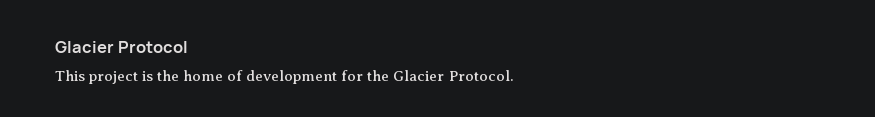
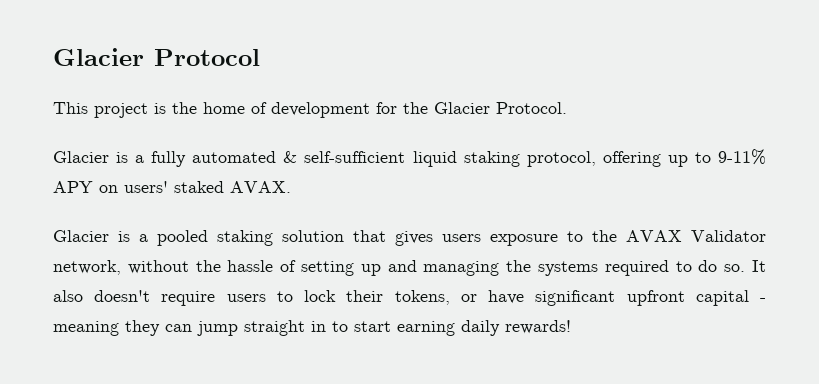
+ Glacier is a fully automated & self-sufficient liquid staking protocol, offering up to 9-11% APY on users' staked AVAX.
+ Glacier is a pooled staking solution that gives users exposure to the AVAX Validator network, without the hassle of setting up and managing the systems required to do so. It also doesn't require users to lock their tokens, or have significant upfront capital - meaning they can jump straight in to start earning daily rewards!

